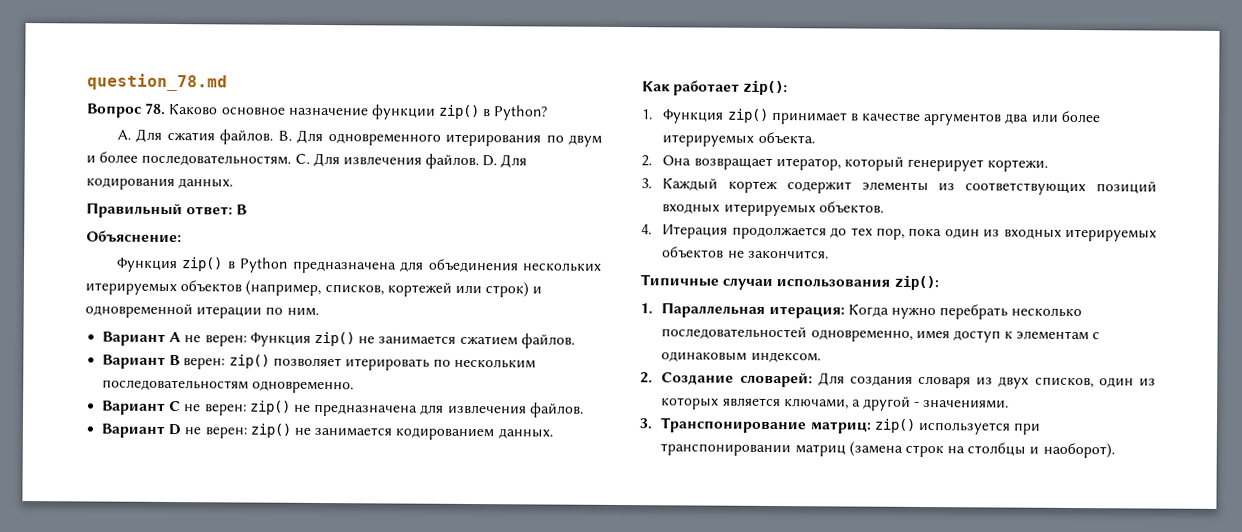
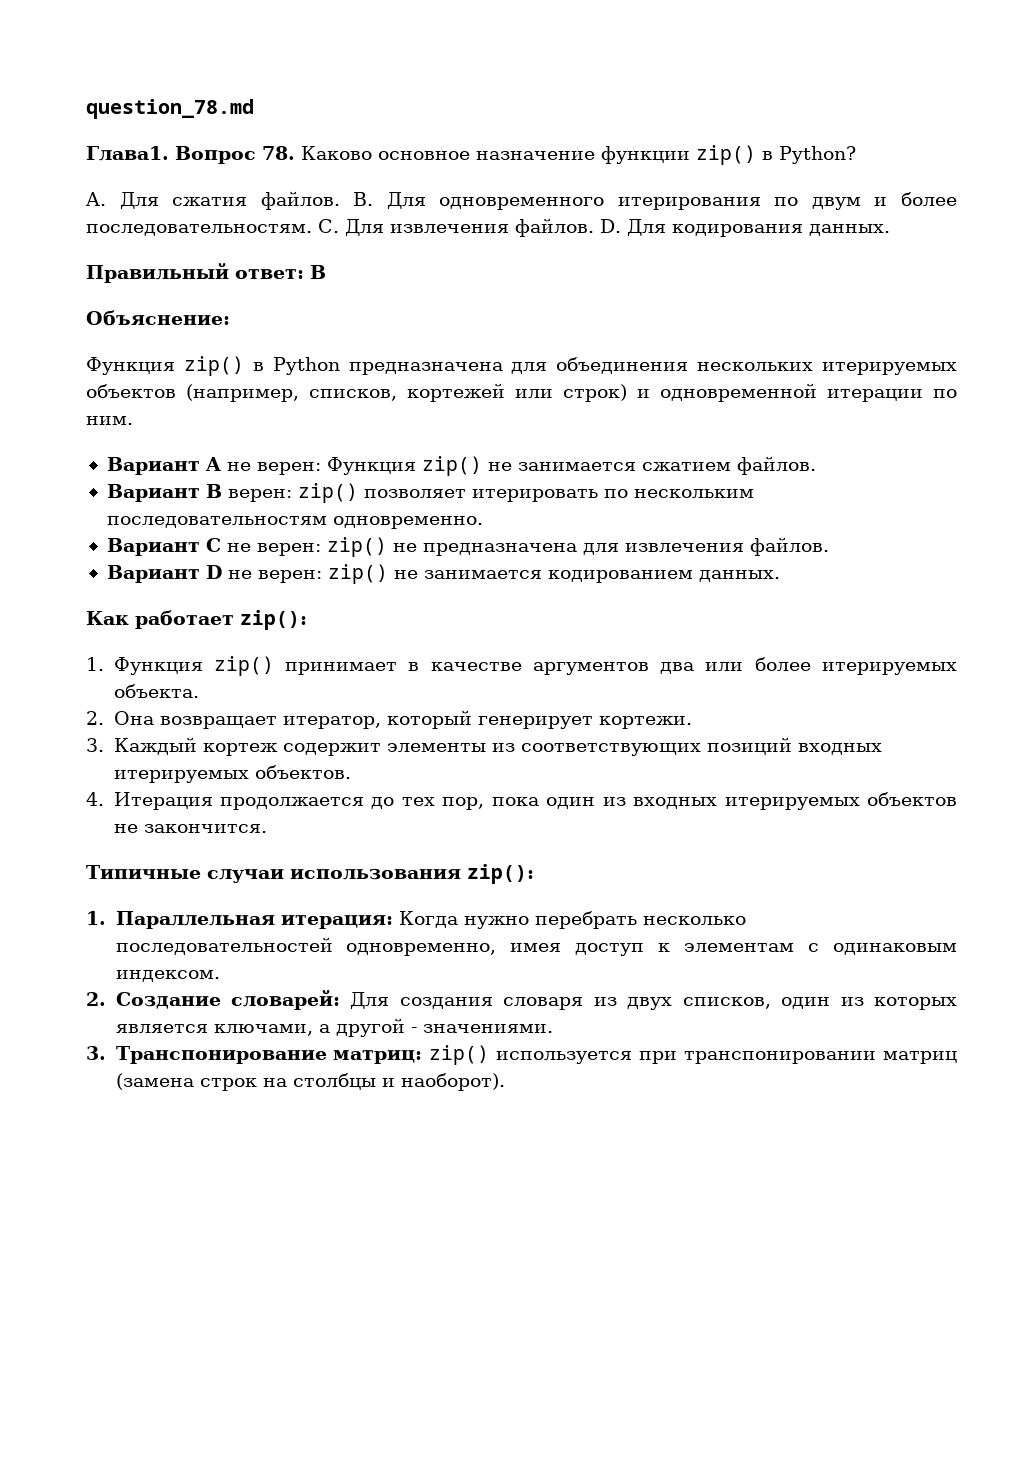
+ Глава1.

